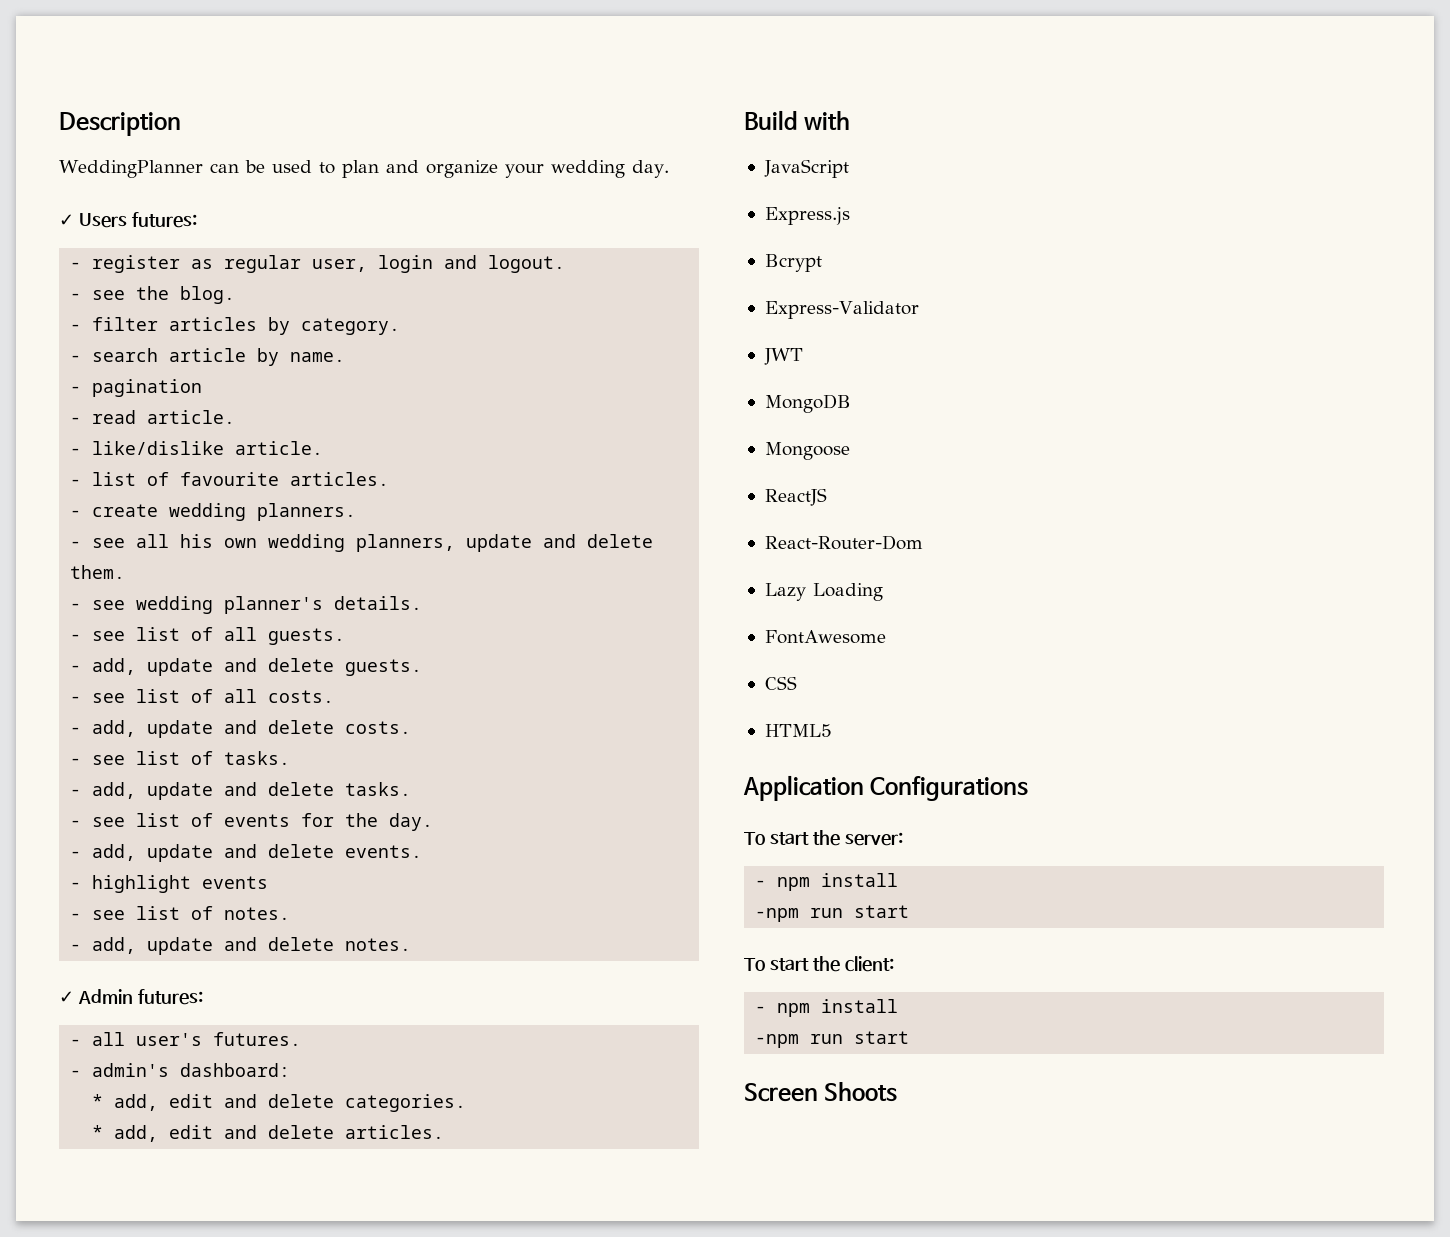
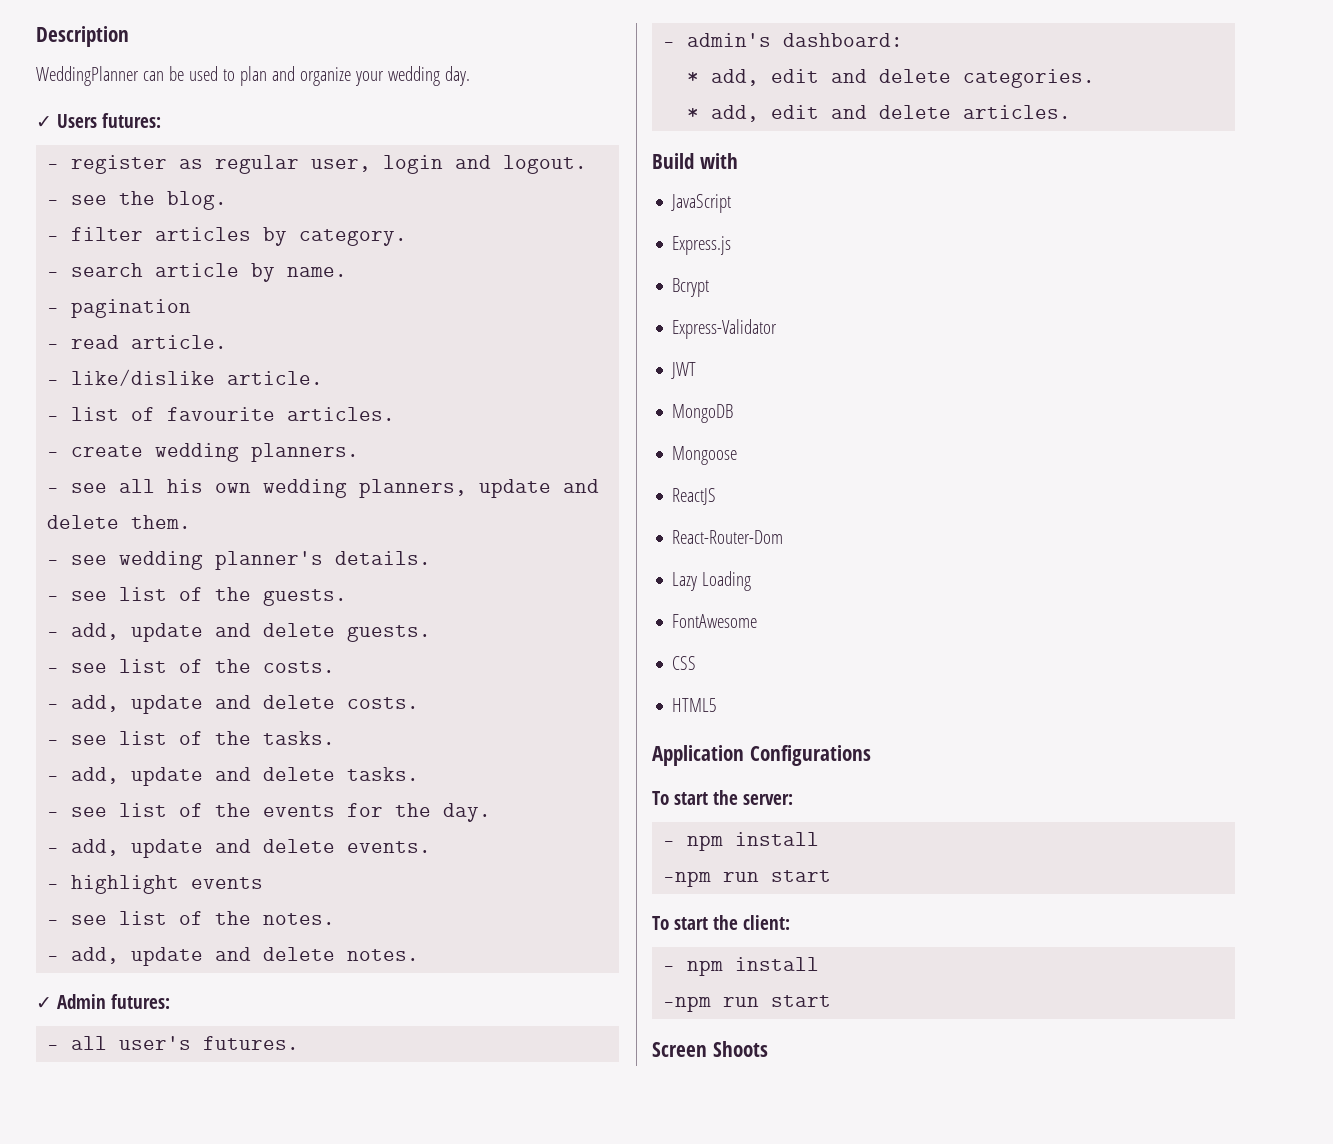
- - see list of all guests.
+ - see list of the guests.
- - see list of all costs.
+ - see list of the costs.
- - see list of tasks.
+ - see list of the tasks.
- - see list of events for the day.
+ - see list of the events for the day.
- - see list of notes.
+ - see list of the notes.

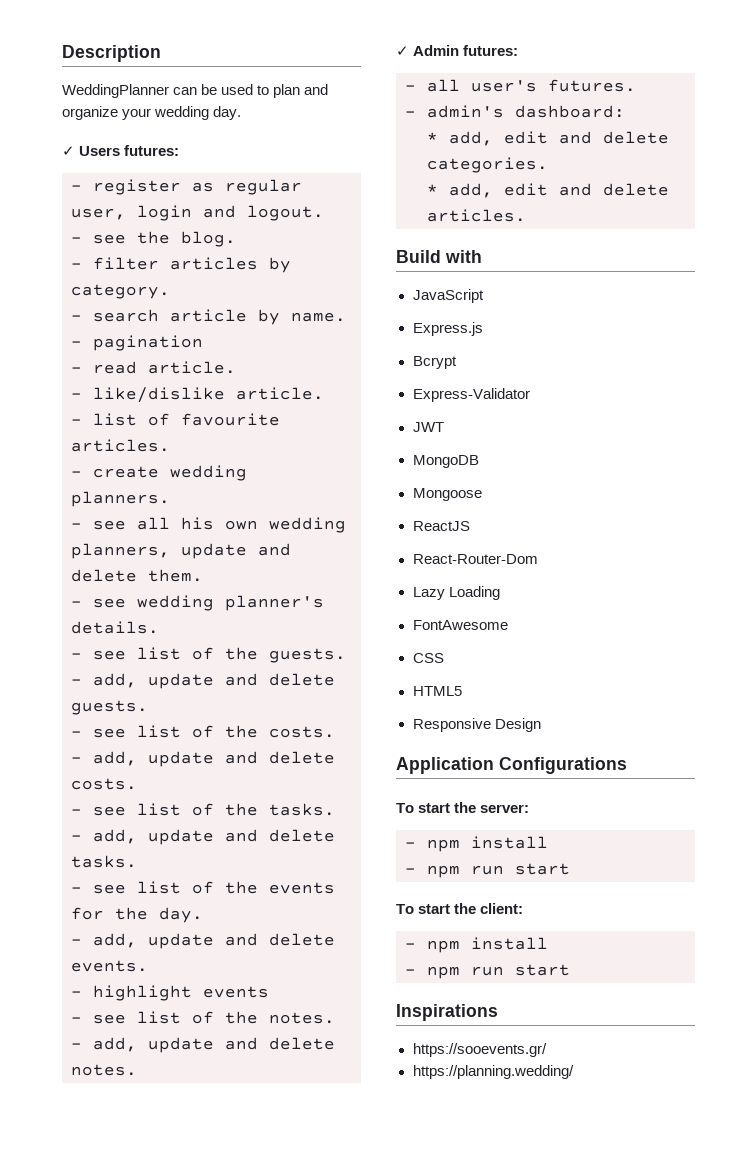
+ Responsive Design
  To start the server:
  - npm install
- -npm run start
+ - npm run start
  To start the client:
  - npm install
- -npm run start
- Screen Shoots
+ - npm run start
+ Inspirations
+ https://sooevents.gr/
+ https://planning.wedding/

